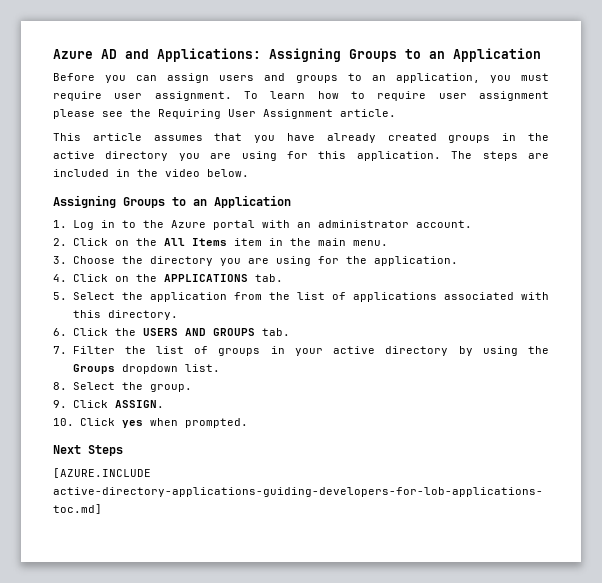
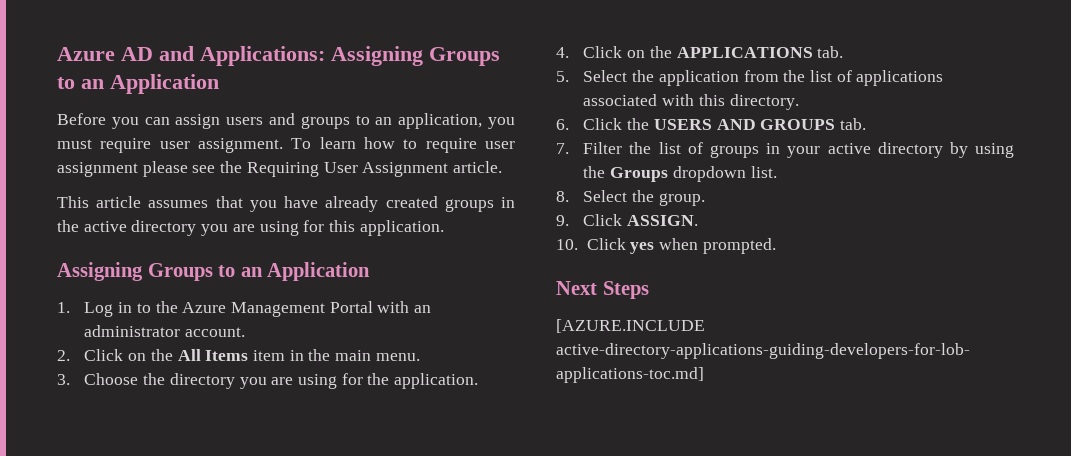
- The steps are included in the video below.
- 1. Log in to the Azure portal with an administrator account.
+ 1. Log in to the Azure Management Portal with an administrator account.

